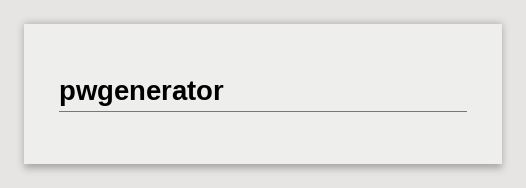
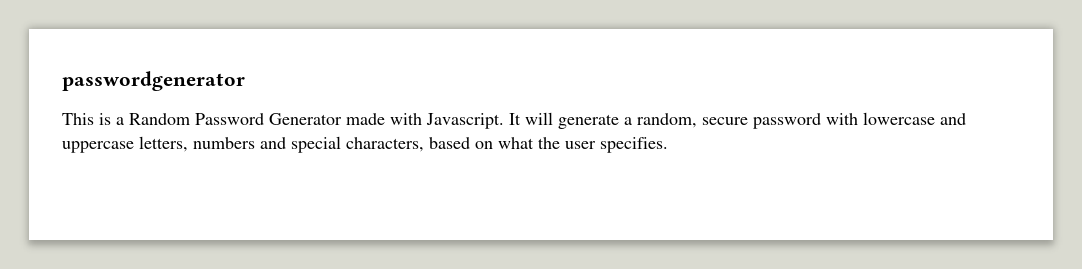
- pwgenerator
+ passwordgenerator
+ This is a Random Password Generator made with Javascript. It will generate a random, secure password with lowercase and uppercase letters, numbers and special characters, based on what the user specifies.

